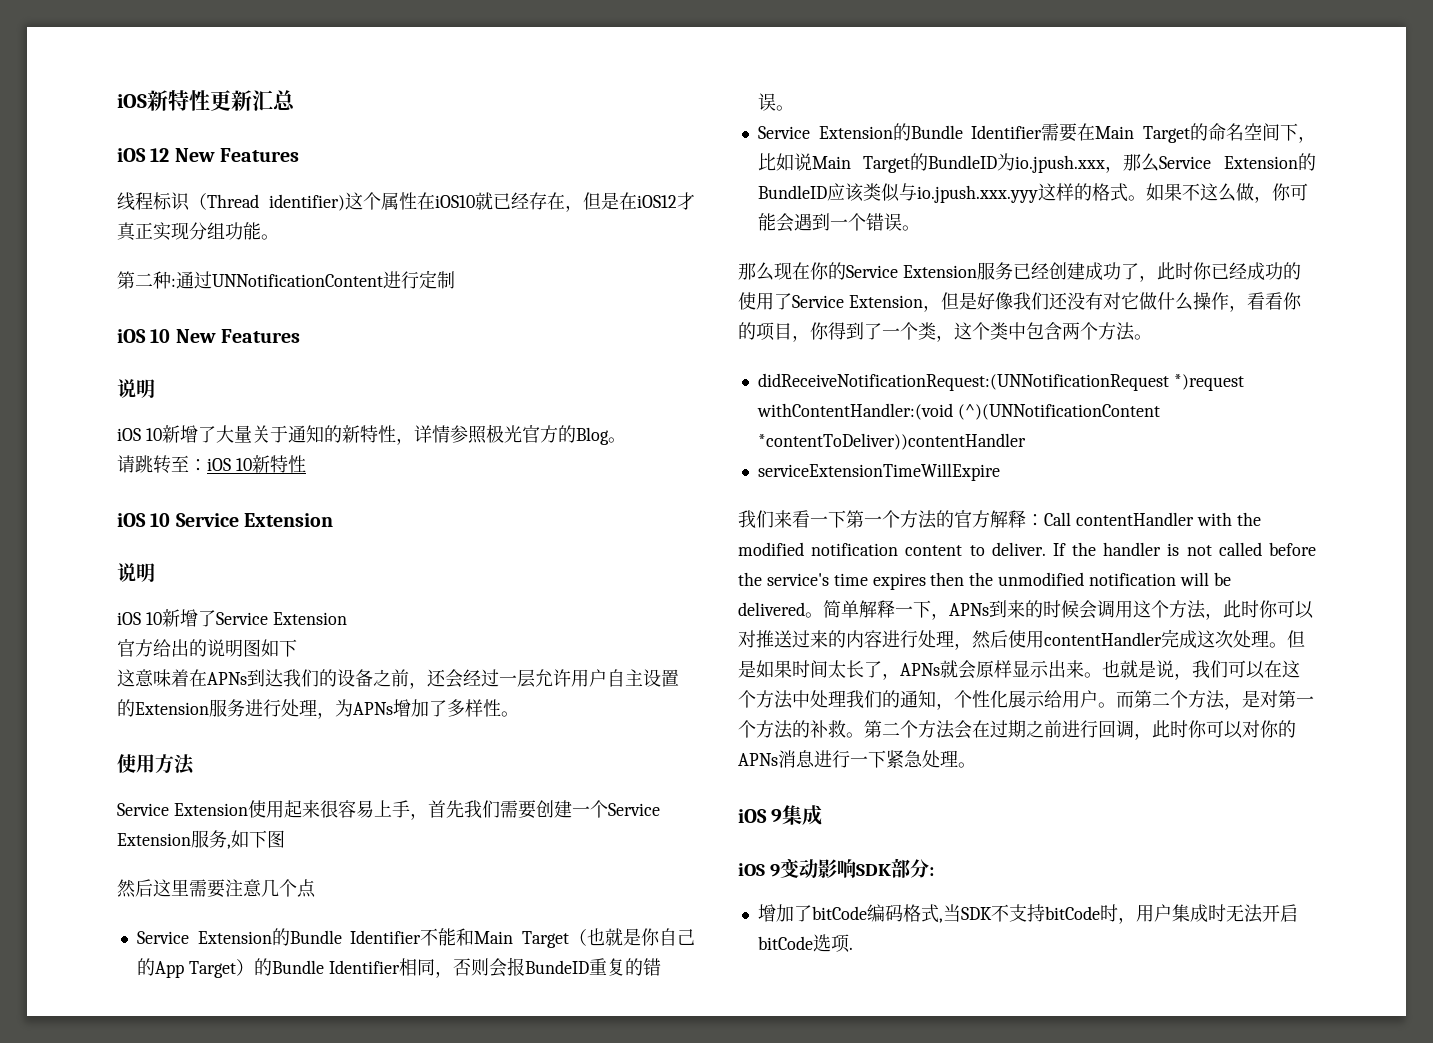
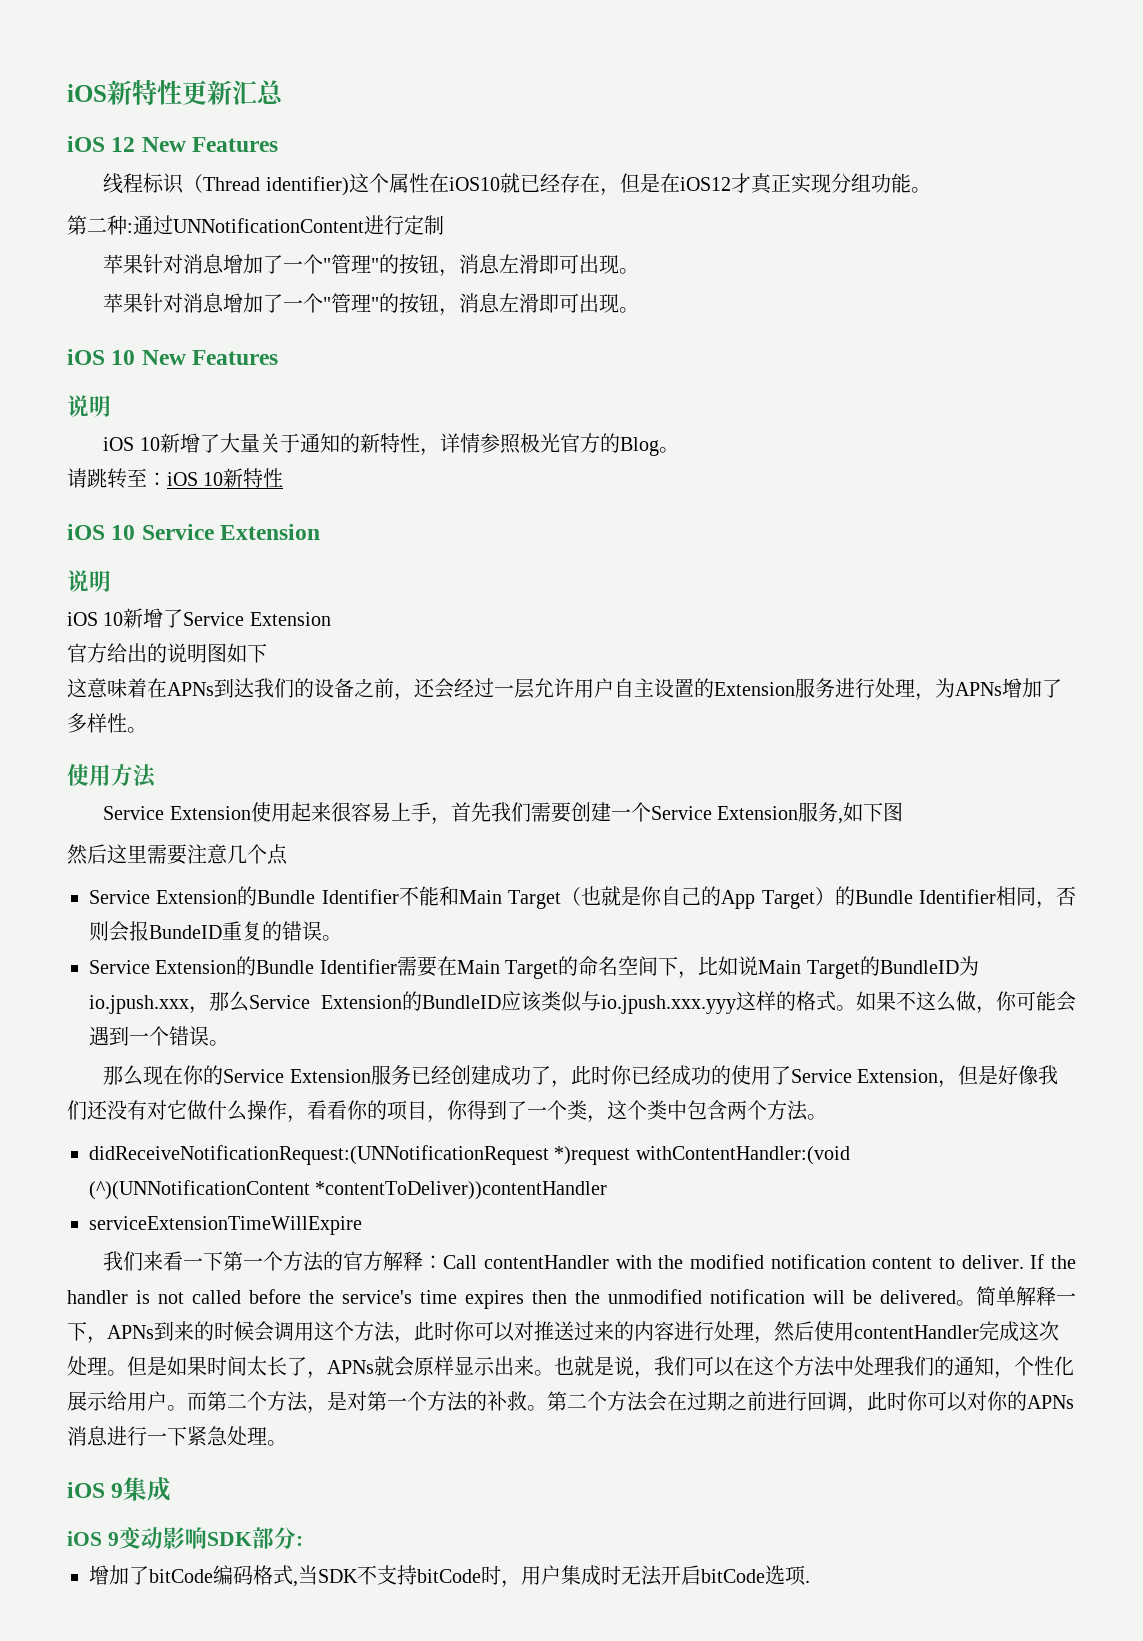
  第二种:通过UNNotificationContent进行定制
+ 苹果针对消息增加了一个"管理"的按钮，消息左滑即可出现。
+ 苹果针对消息增加了一个"管理"的按钮，消息左滑即可出现。

